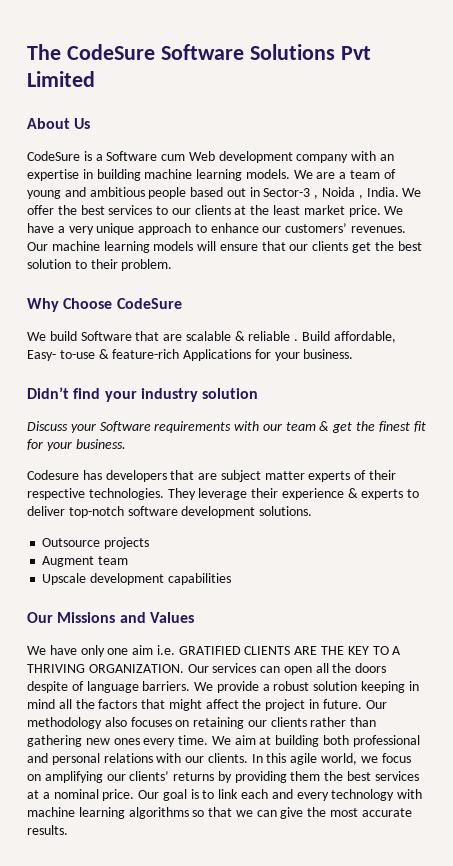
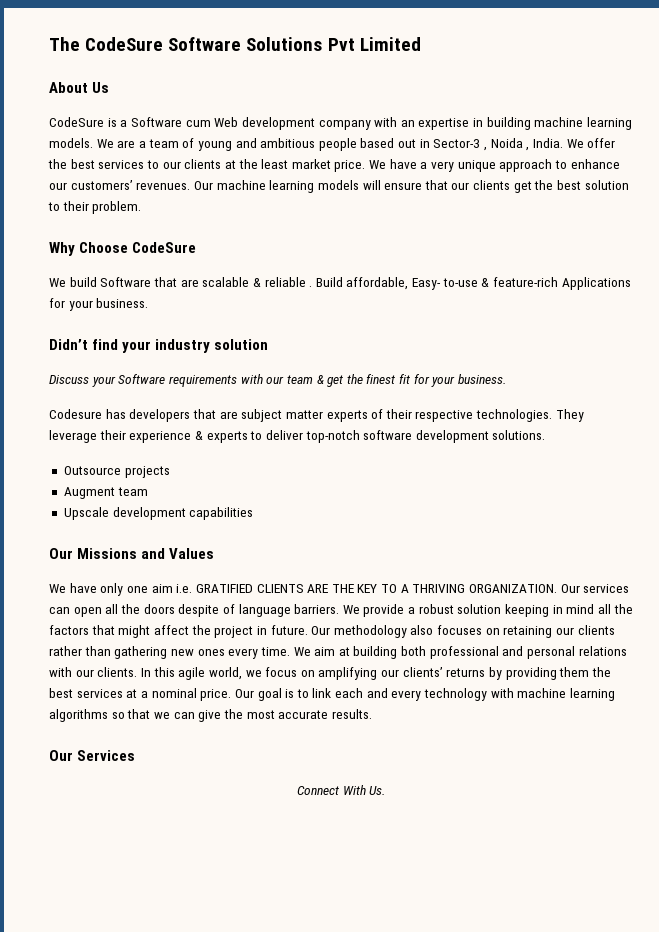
+ Our Services
+ Connect With Us.

